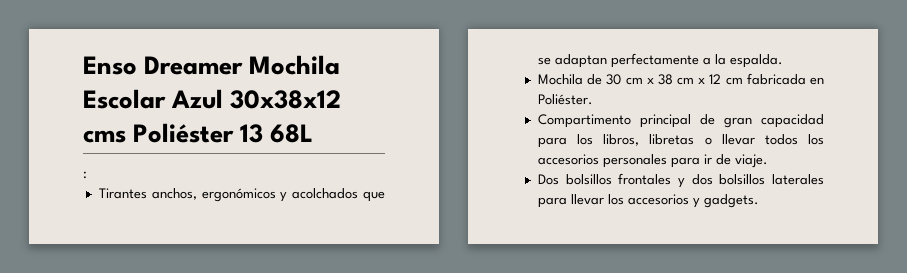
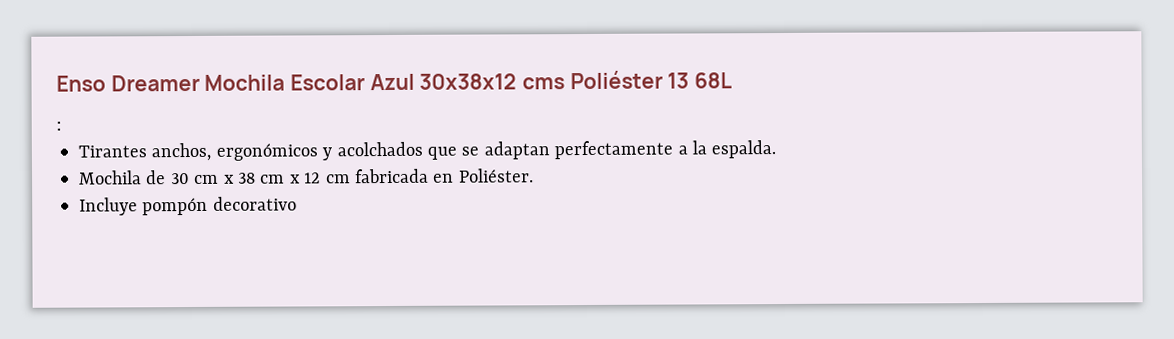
- Compartimento principal de gran capacidad para los libros, libretas o llevar todos los accesorios personales para ir de viaje.
- Dos bolsillos frontales y dos bolsillos laterales para llevar los accesorios y gadgets.
+ Incluye pompón decorativo

